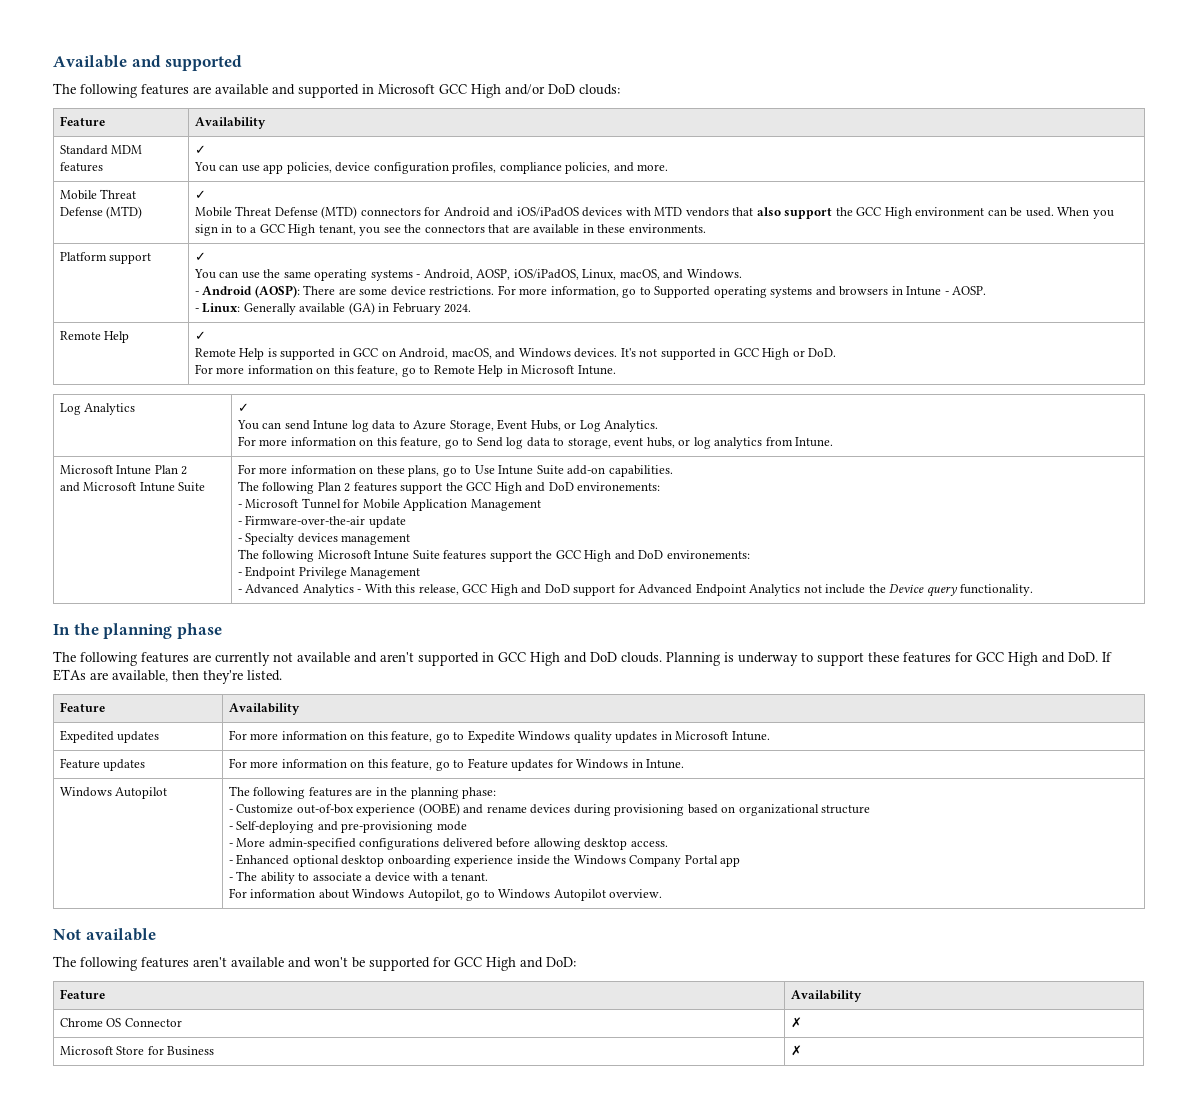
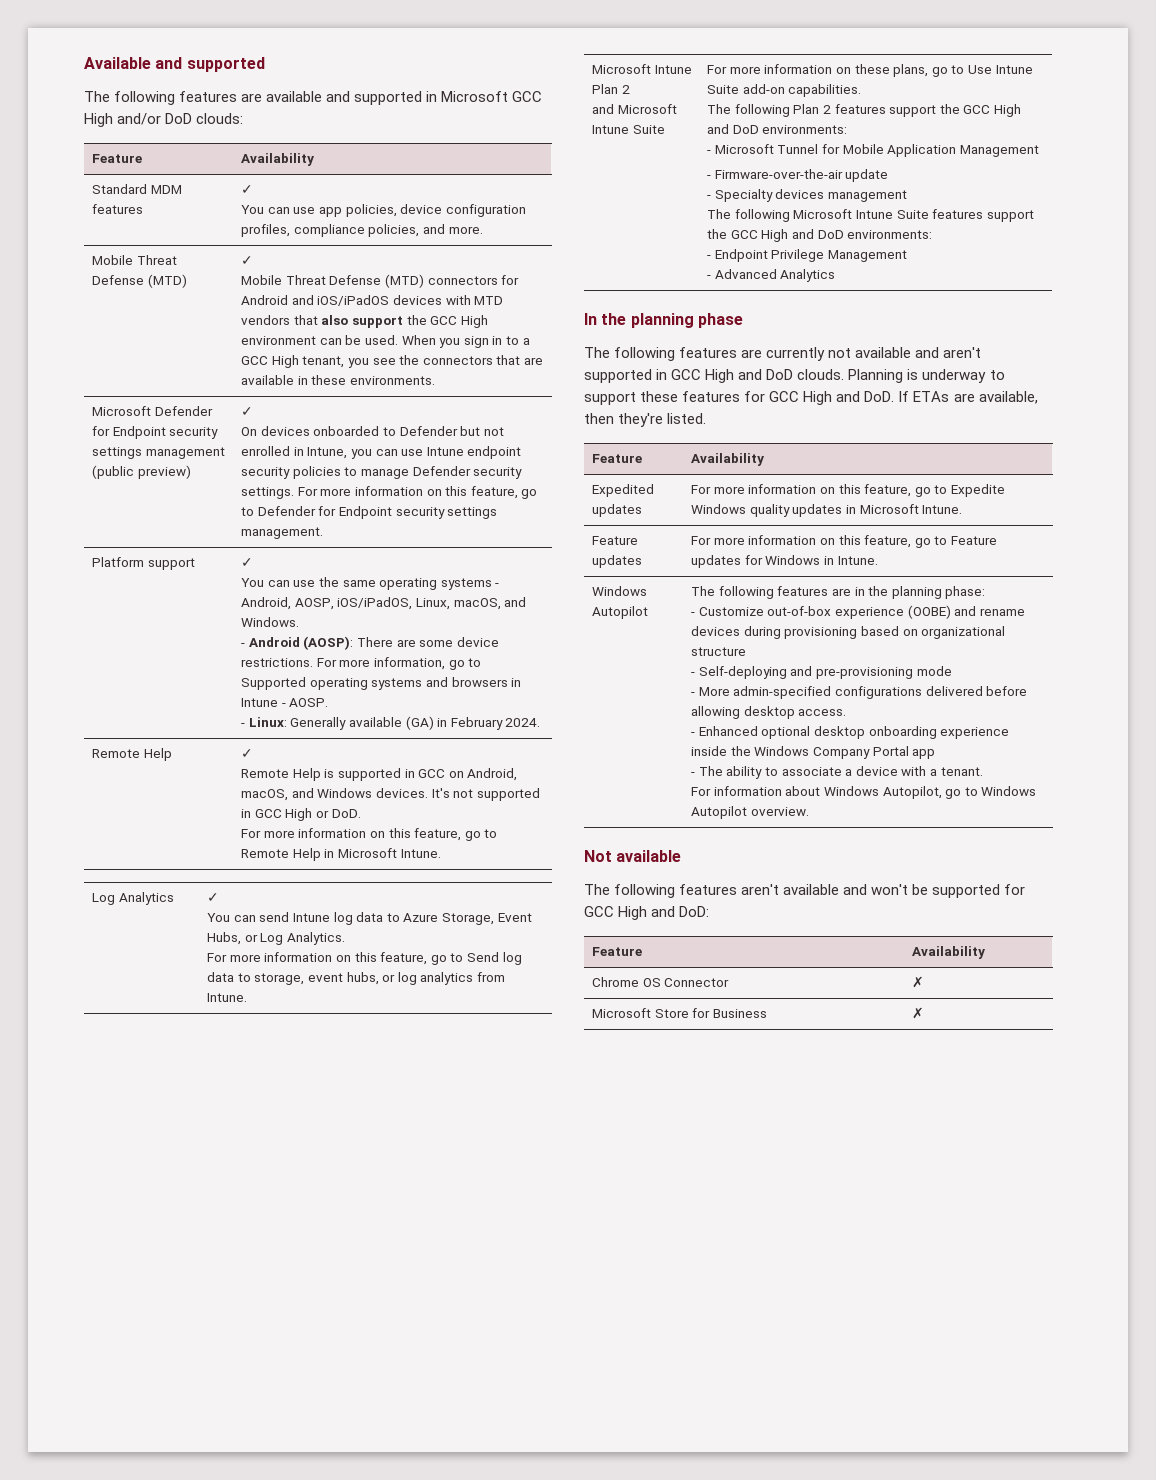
+ Microsoft Defender for Endpoint security settings management (public preview) | ✓
+ On devices onboarded to Defender but not enrolled in Intune, you can use Intune endpoint security policies to manage Defender security settings. For more information on this feature, go to Defender for Endpoint security settings management.
- The following Plan 2 features support the GCC High and DoD environements:
+ The following Plan 2 features support the GCC High and DoD environments:
- The following Microsoft Intune Suite features support the GCC High and DoD environements:
+ The following Microsoft Intune Suite features support the GCC High and DoD environments:
- - Advanced Analytics - With this release, GCC High and DoD support for Advanced Endpoint Analytics not include the Device query functionality.
+ - Advanced Analytics

